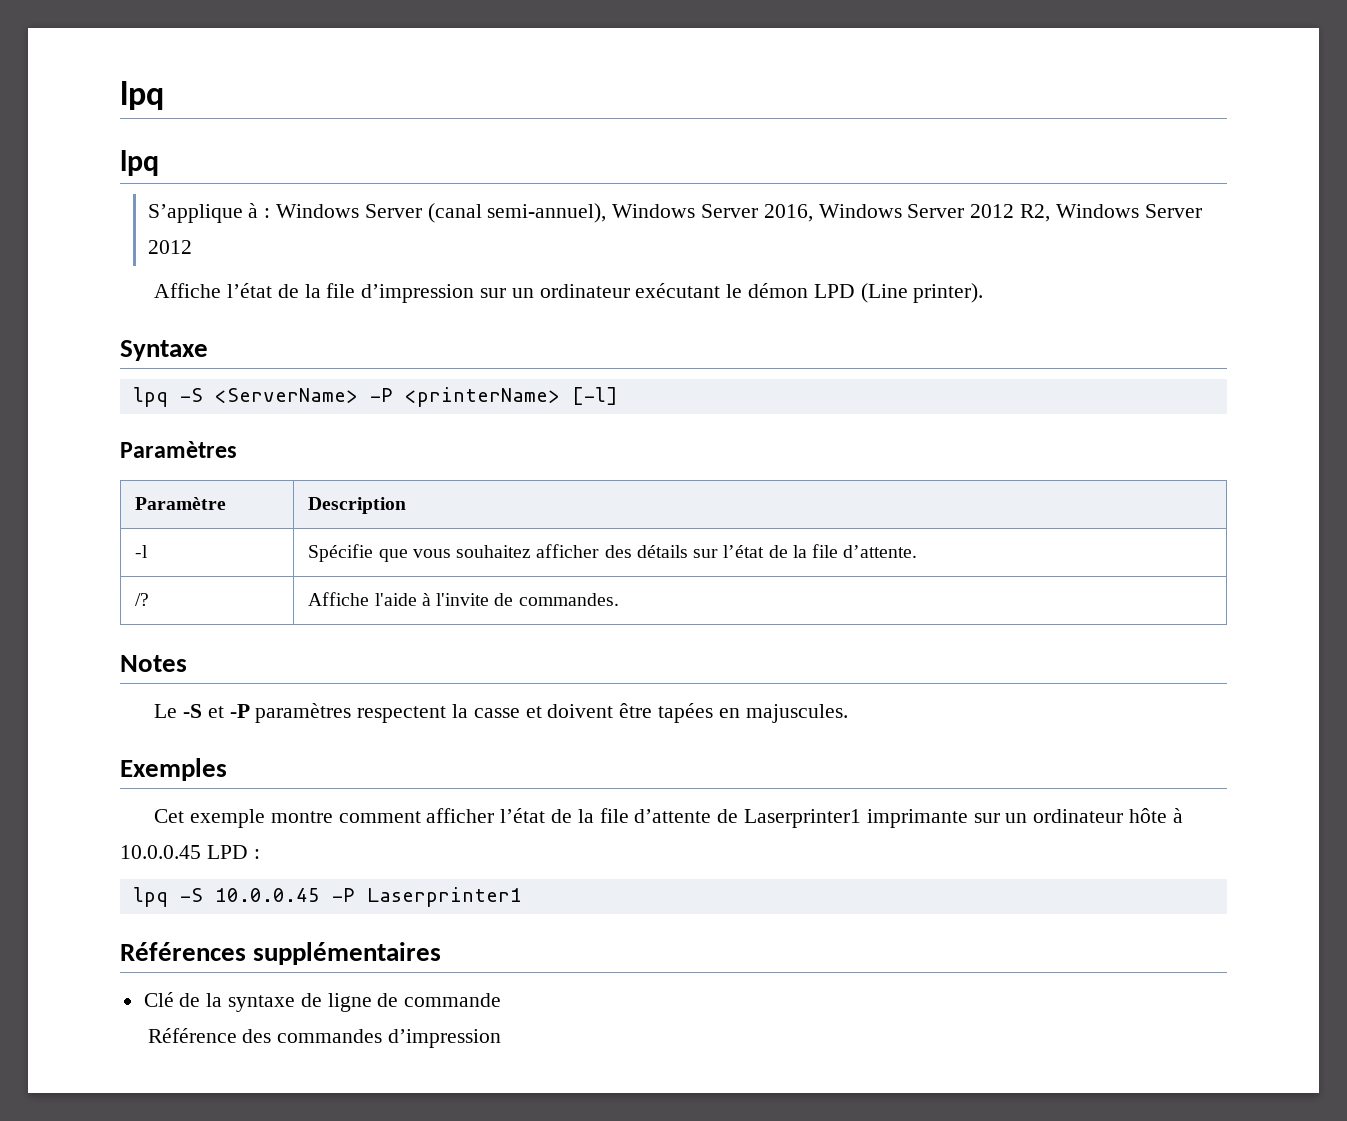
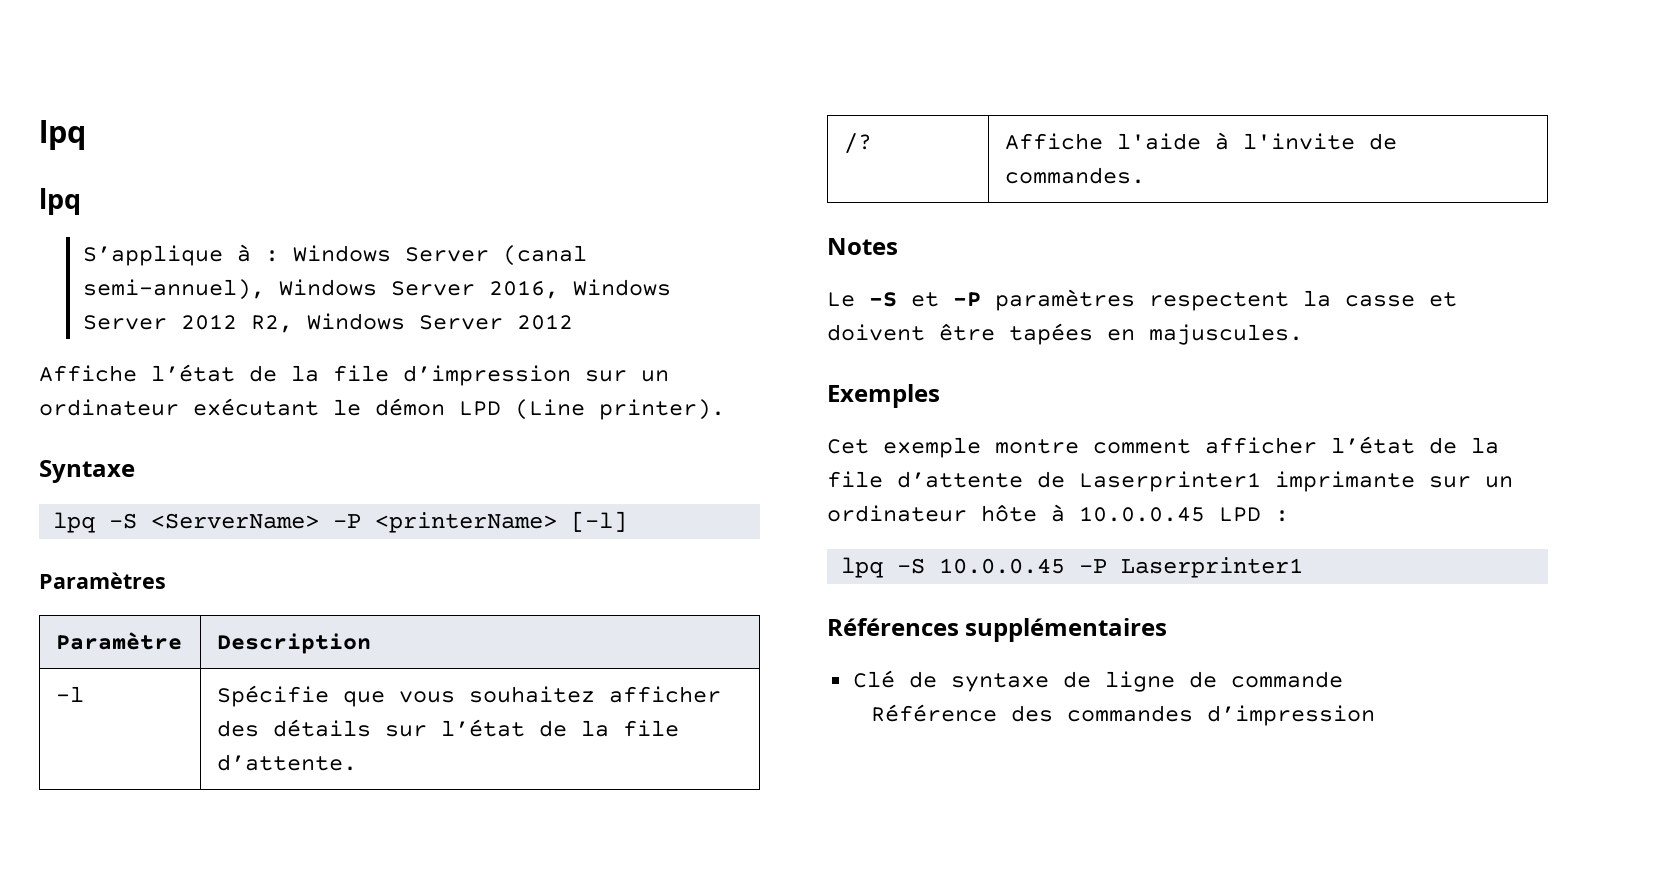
- Clé de la syntaxe de ligne de commande
+ Clé de syntaxe de ligne de commande

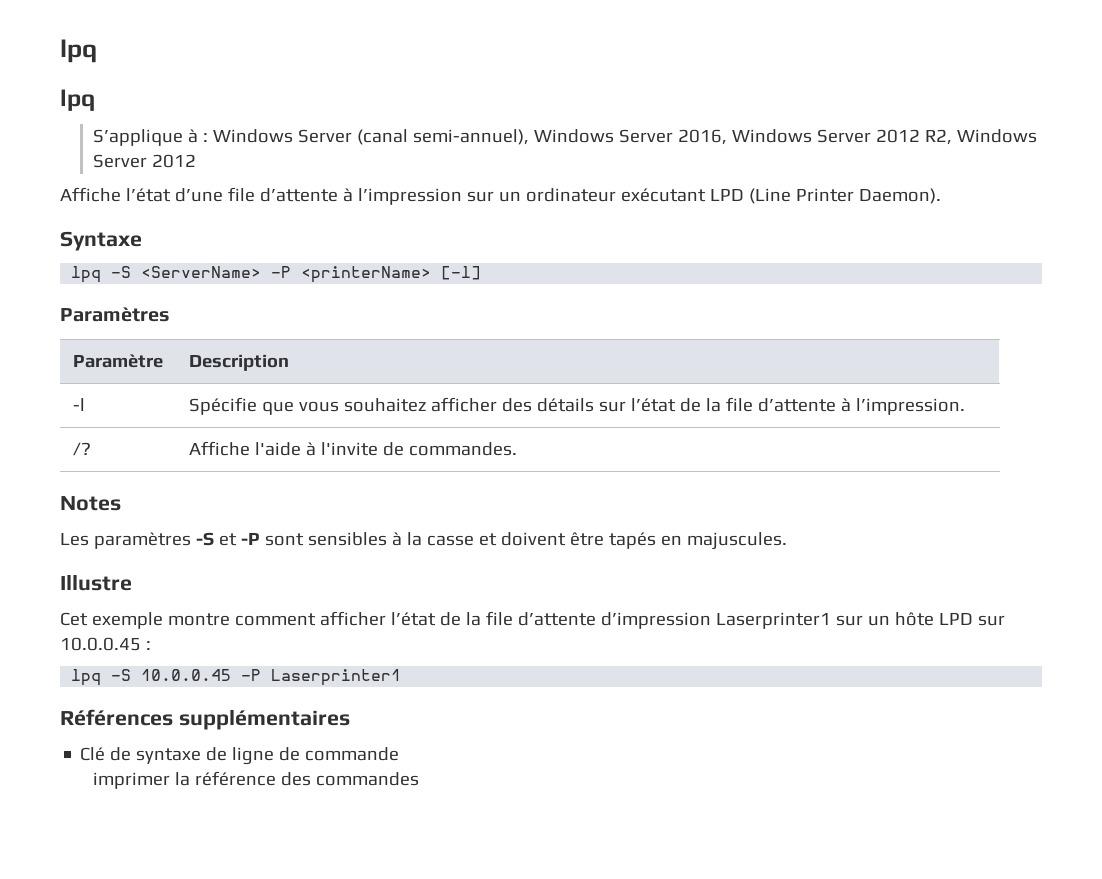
- Affiche l’état de la file d’impression sur un ordinateur exécutant le démon LPD (Line printer).
+ Affiche l’état d’une file d’attente à l’impression sur un ordinateur exécutant LPD (Line Printer Daemon).
- -l | Spécifie que vous souhaitez afficher des détails sur l’état de la file d’attente.
+ -l | Spécifie que vous souhaitez afficher des détails sur l’état de la file d’attente à l’impression.
- Le -S et -P paramètres respectent la casse et doivent être tapées en majuscules.
+ Les paramètres -S et -P sont sensibles à la casse et doivent être tapés en majuscules.
- Exemples
+ Illustre
- Cet exemple montre comment afficher l’état de la file d’attente de Laserprinter1 imprimante sur un ordinateur hôte à 10.0.0.45 LPD :
+ Cet exemple montre comment afficher l’état de la file d’attente d’impression Laserprinter1 sur un hôte LPD sur 10.0.0.45 :
- Référence des commandes d’impression
+ imprimer la référence des commandes

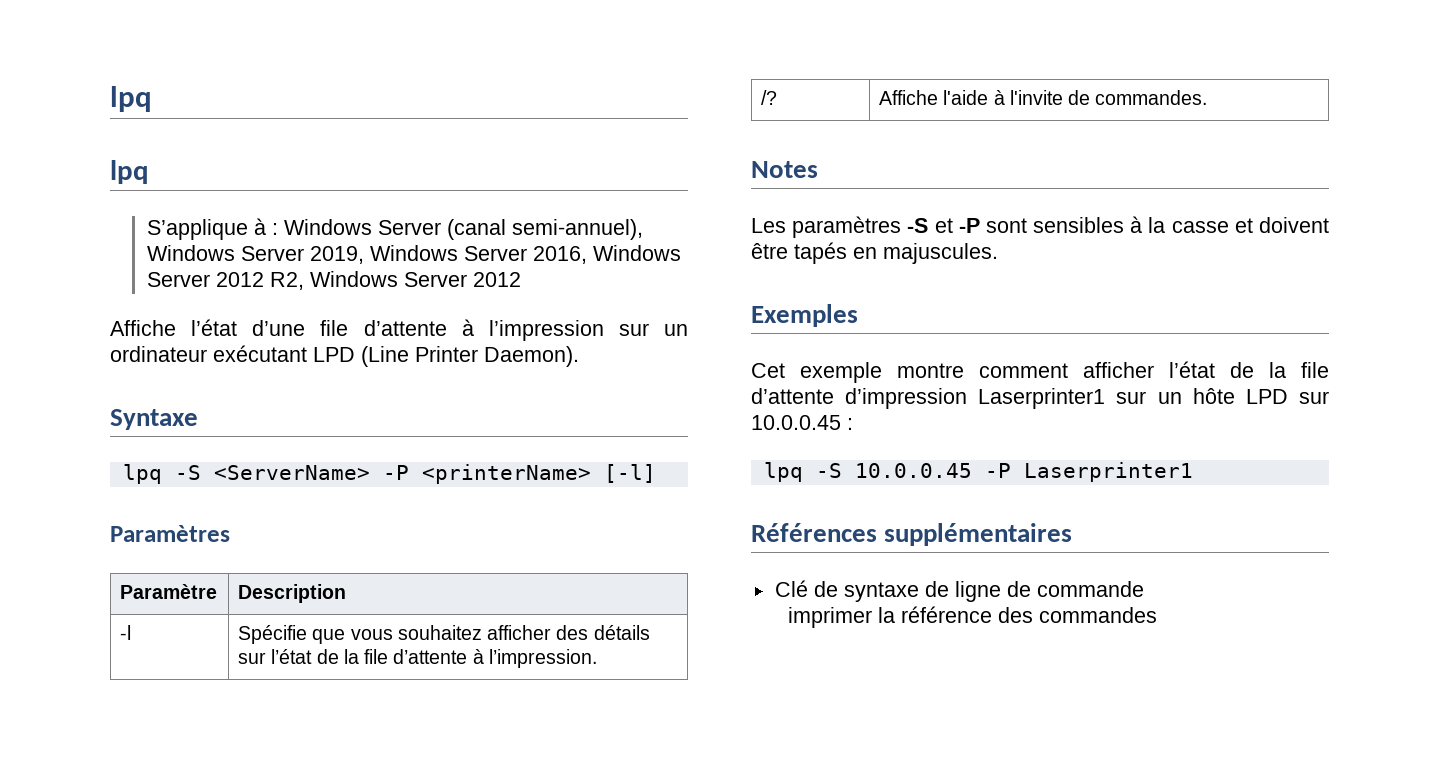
- S’applique à : Windows Server (canal semi-annuel), Windows Server 2016, Windows Server 2012 R2, Windows Server 2012
+ S’applique à : Windows Server (canal semi-annuel), Windows Server 2019, Windows Server 2016, Windows Server 2012 R2, Windows Server 2012
- Illustre
+ Exemples

